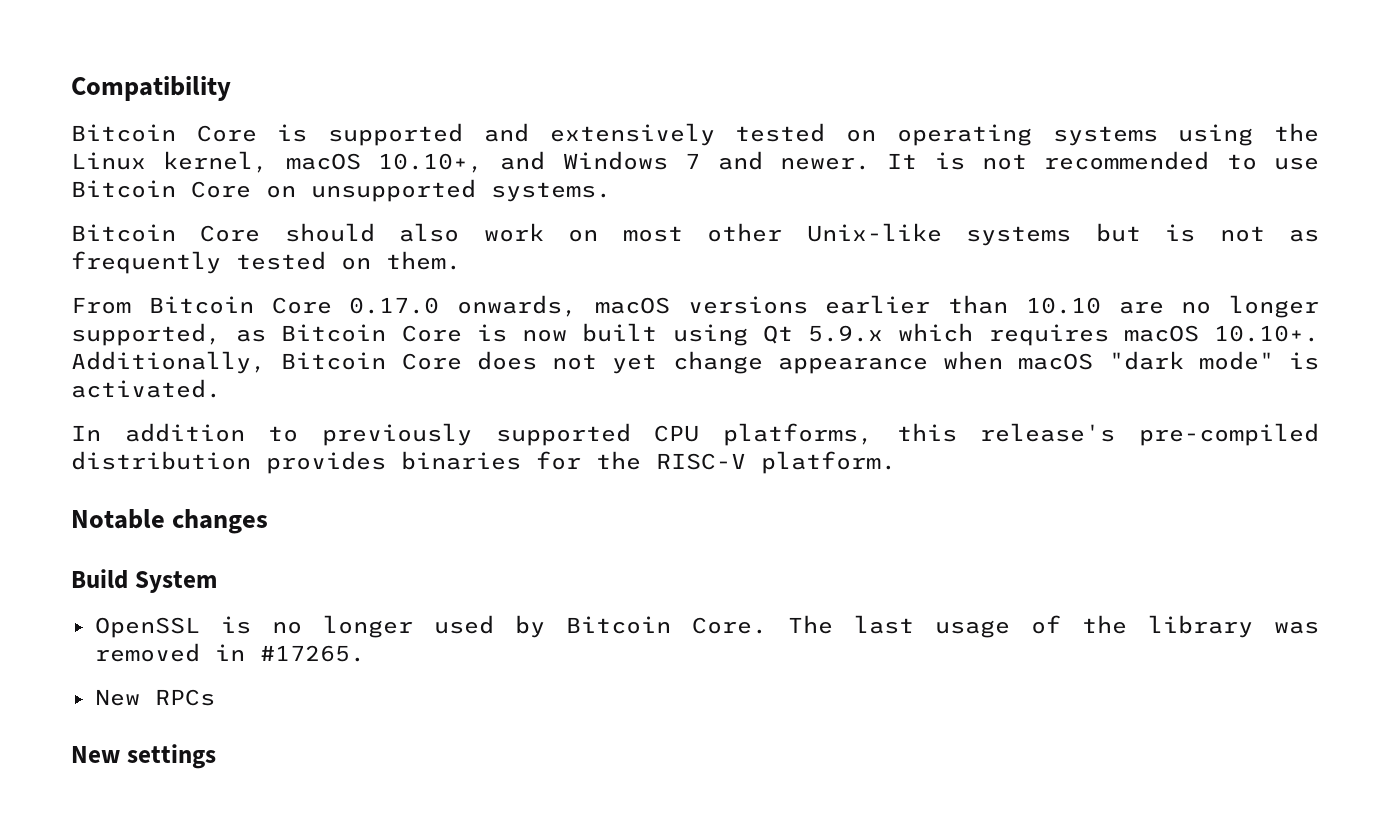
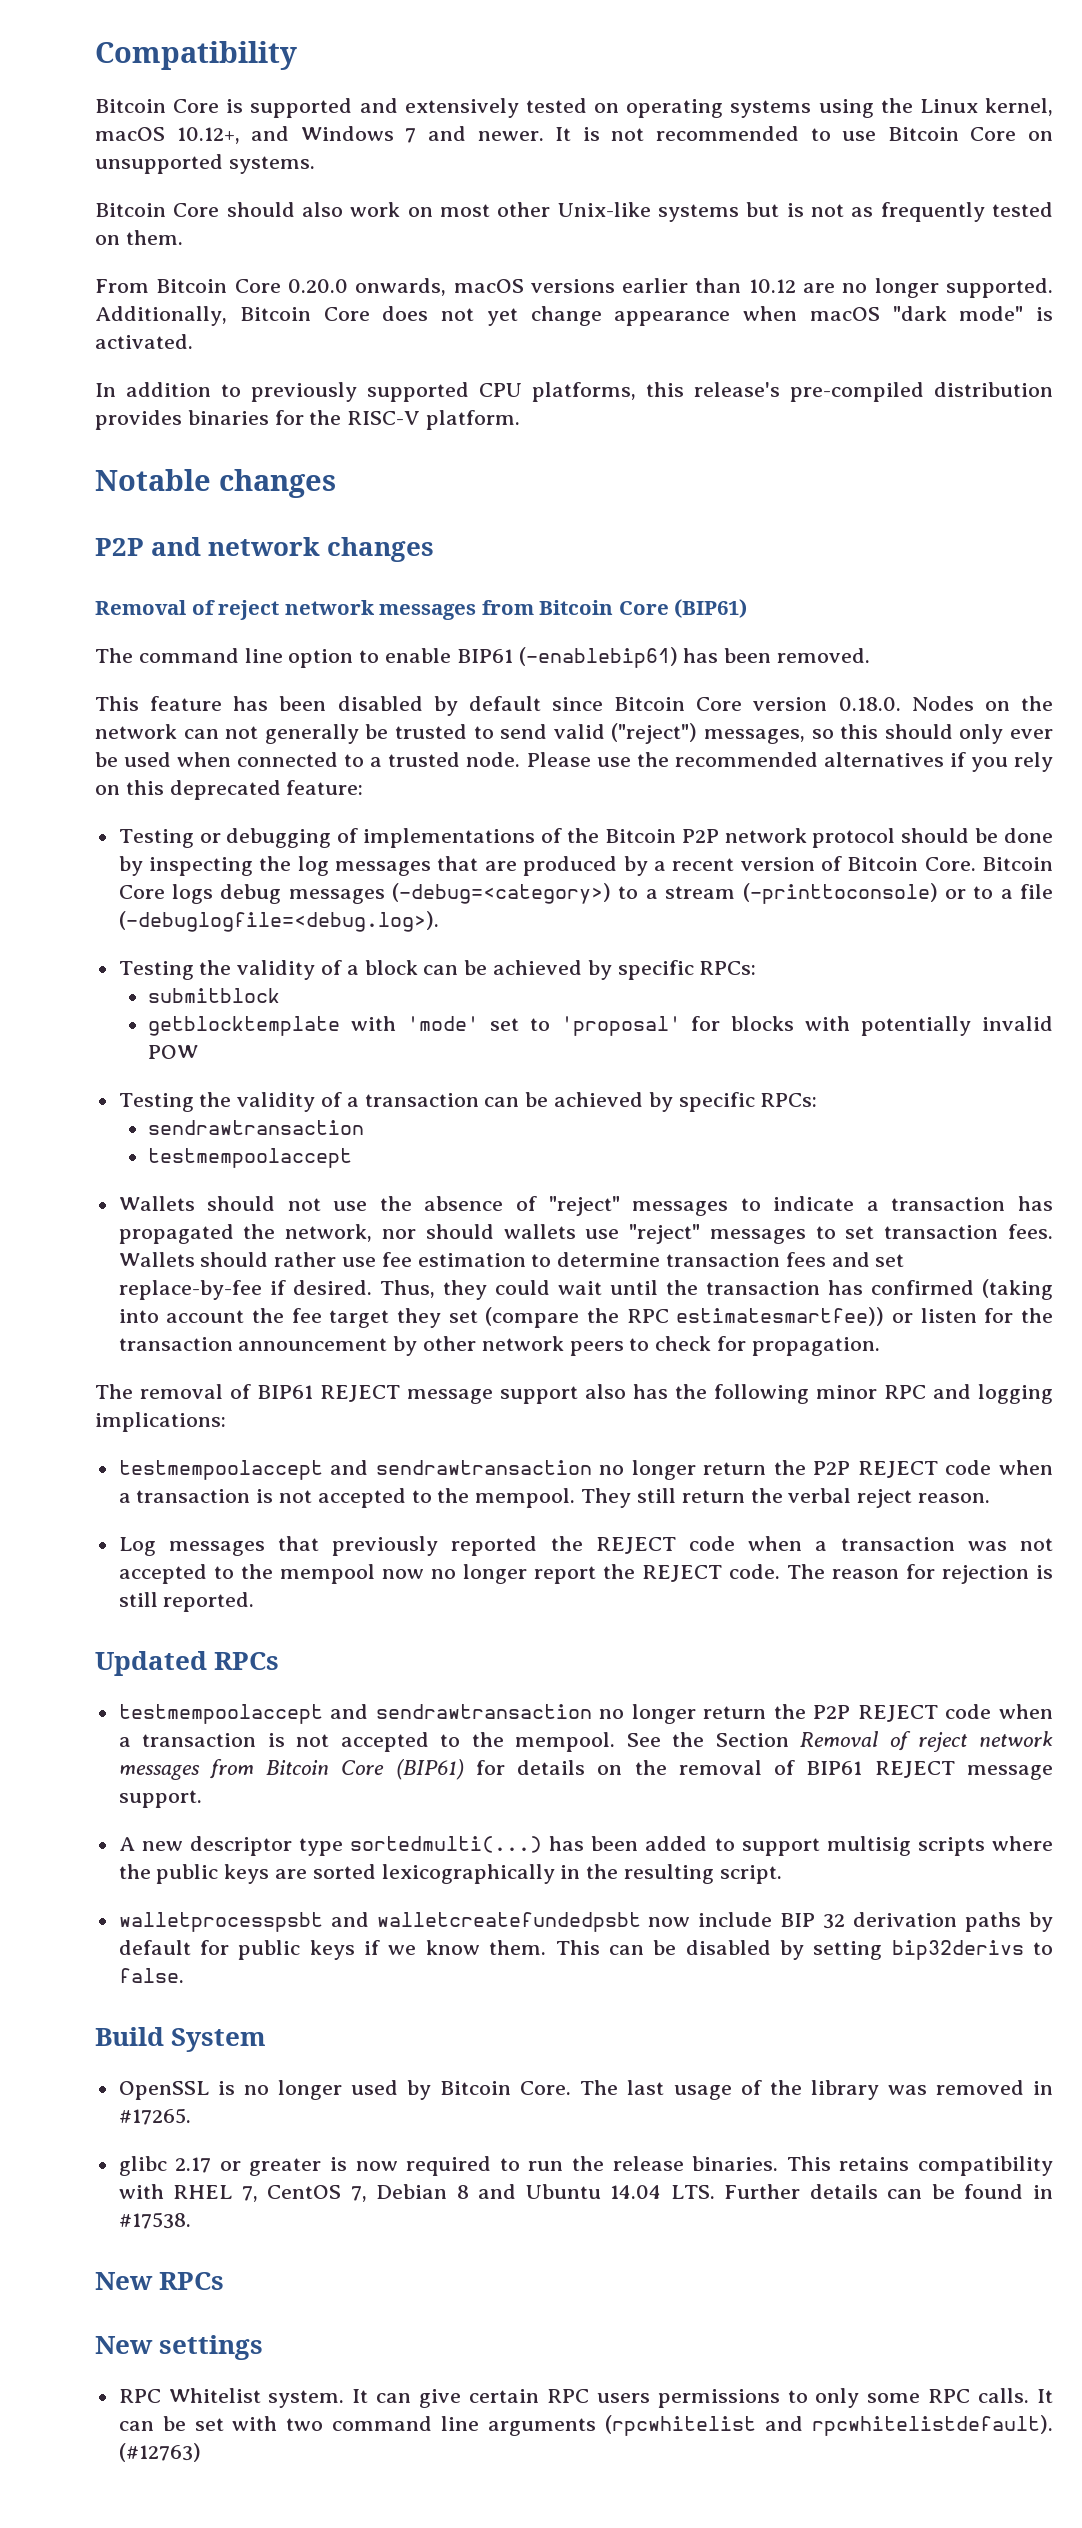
- Bitcoin Core is supported and extensively tested on operating systems using the Linux kernel, macOS 10.10+, and Windows 7 and newer.
+ Bitcoin Core is supported and extensively tested on operating systems using the Linux kernel, macOS 10.12+, and Windows 7 and newer.
- From Bitcoin Core 0.17.0 onwards, macOS versions earlier than 10.10 are no longer supported, as Bitcoin Core is now built using Qt 5.9.x which requires macOS 10.10+. Additionally, Bitcoin Core does not yet change appearance when macOS "dark mode" is activated.
+ From Bitcoin Core 0.20.0 onwards, macOS versions earlier than 10.12 are no longer supported. Additionally, Bitcoin Core does not yet change appearance when macOS "dark mode" is activated.
+ P2P and network changes
+ Removal of reject network messages from Bitcoin Core (BIP61)
+ The command line option to enable BIP61 (-enablebip61) has been removed.
+ This feature has been disabled by default since Bitcoin Core version 0.18.0. Nodes on the network can not generally be trusted to send valid ("reject") messages, so this should only ever be used when connected to a trusted node. Please use the recommended alternatives if you rely on this deprecated feature:
+ Testing or debugging of implementations of the Bitcoin P2P network protocol should be done by inspecting the log messages that are produced by a recent version of Bitcoin Core. Bitcoin Core logs debug messages (-debug=<category>) to a stream (-printtoconsole) or to a file (-debuglogfile=<debug.log>).
+ Testing the validity of a block can be achieved by specific RPCs:
+ submitblock
+ getblocktemplate with 'mode' set to 'proposal' for blocks with potentially invalid POW
+ Testing the validity of a transaction can be achieved by specific RPCs:
+ sendrawtransaction
+ testmempoolaccept
+ Wallets should not use the absence of "reject" messages to indicate a transaction has propagated the network, nor should wallets use "reject" messages to set transaction fees. Wallets should rather use fee estimation to determine transaction fees and set replace-by-fee if desired. Thus, they could wait until the transaction has confirmed (taking into account the fee target they set (compare the RPC estimatesmartfee)) or listen for the transaction announcement by other network peers to check for propagation.
+ The removal of BIP61 REJECT message support also has the following minor RPC and logging implications:
+ testmempoolaccept and sendrawtransaction no longer return the P2P REJECT code when a transaction is not accepted to the mempool. They still return the verbal reject reason.
+ Log messages that previously reported the REJECT code when a transaction was not accepted to the mempool now no longer report the REJECT code. The reason for rejection is still reported.
+ Updated RPCs
+ testmempoolaccept and sendrawtransaction no longer return the P2P REJECT code when a transaction is not accepted to the mempool. See the Section Removal of reject network messages from Bitcoin Core (BIP61) for details on the removal of BIP61 REJECT message support.
+ A new descriptor type sortedmulti(...) has been added to support multisig scripts where the public keys are sorted lexicographically in the resulting script.
+ walletprocesspsbt and walletcreatefundedpsbt now include BIP 32 derivation paths by default for public keys if we know them. This can be disabled by setting bip32derivs to false.
+ glibc 2.17 or greater is now required to run the release binaries. This retains compatibility with RHEL 7, CentOS 7, Debian 8 and Ubuntu 14.04 LTS. Further details can be found in #17538.
  New RPCs
  New settings
+ RPC Whitelist system. It can give certain RPC users permissions to only some RPC calls. It can be set with two command line arguments (rpcwhitelist and rpcwhitelistdefault). (#12763)

